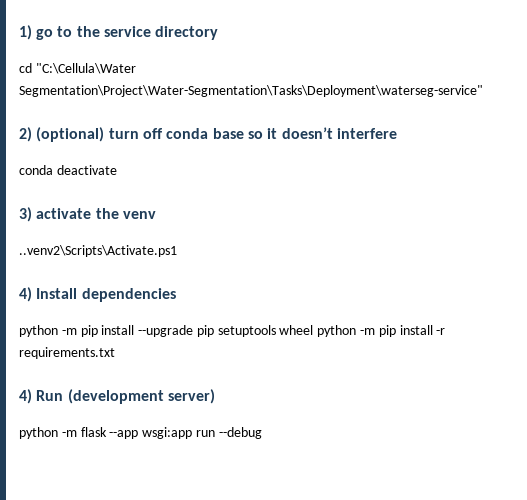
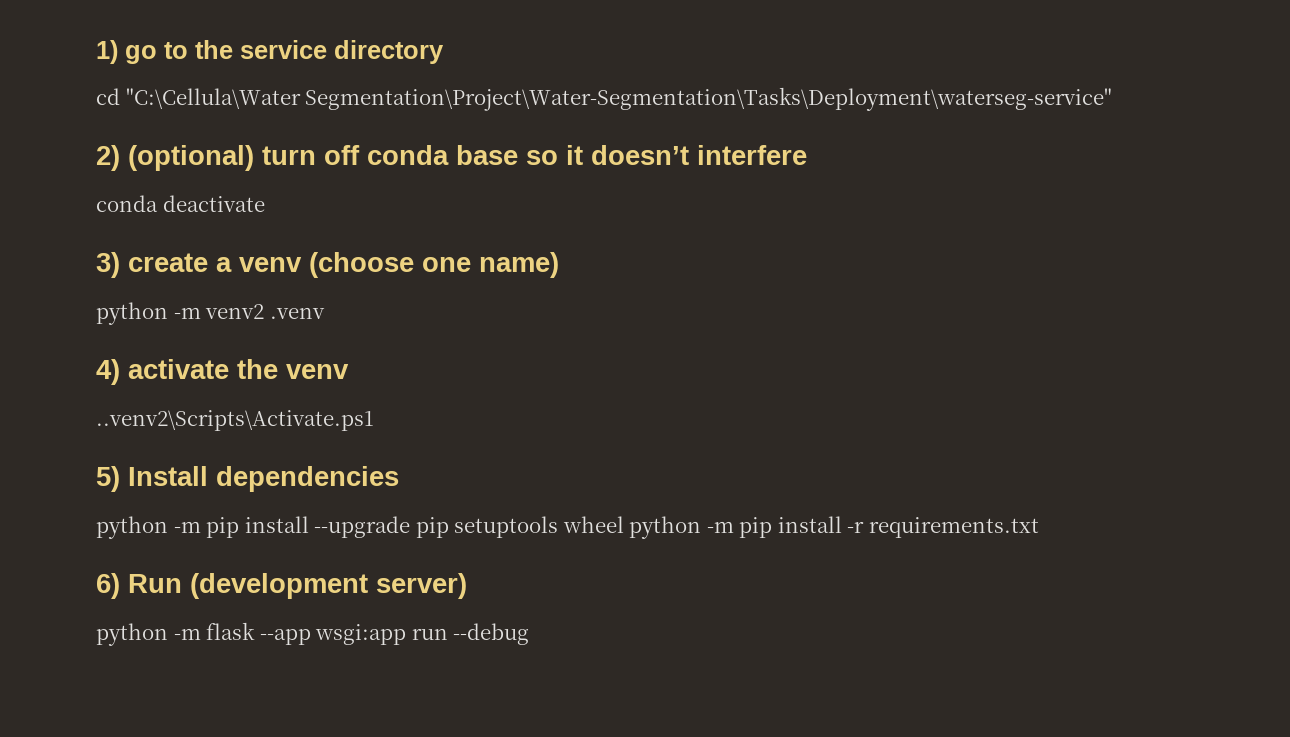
- 3) activate the venv
+ 3) create a venv (choose one name)
+ python -m venv2 .venv
+ 4) activate the venv
- 4) Install dependencies
+ 5) Install dependencies
- 4) Run (development server)
+ 6) Run (development server)

